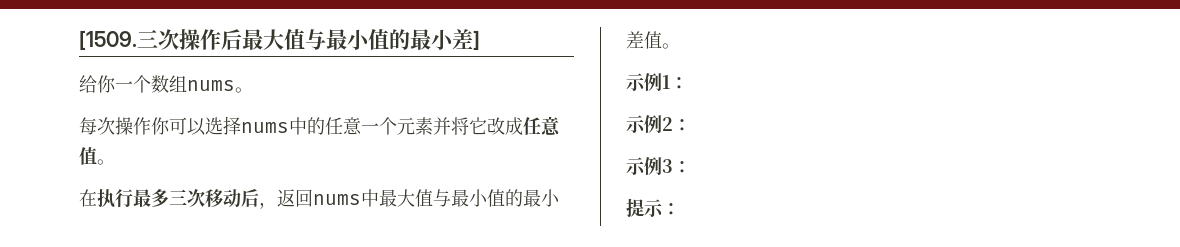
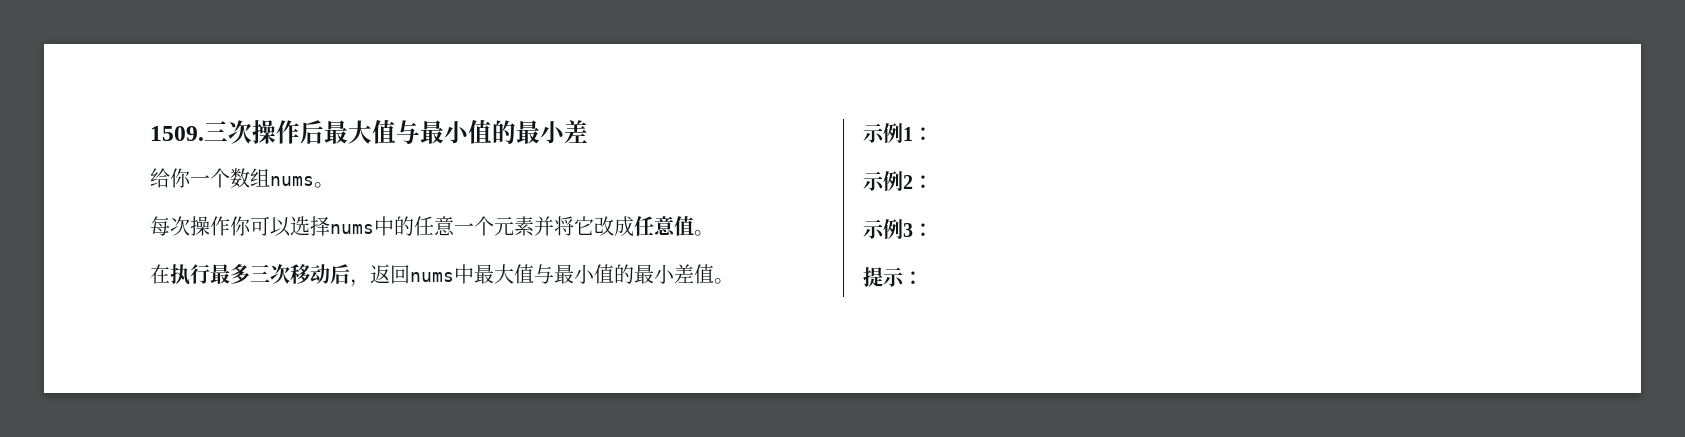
- [1509.
+ 1509.
- 三次操作后最大值与最小值的最小差]
+ 三次操作后最大值与最小值的最小差

